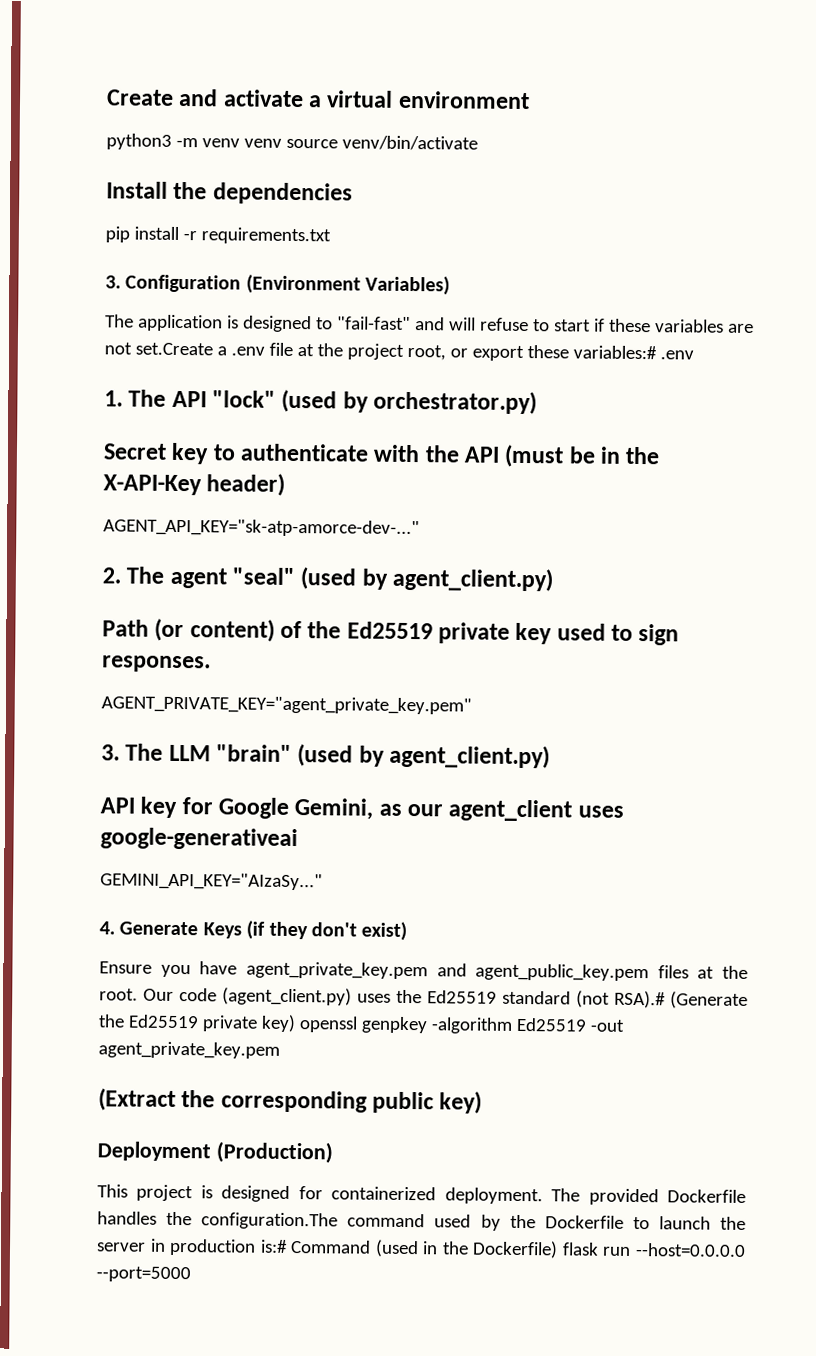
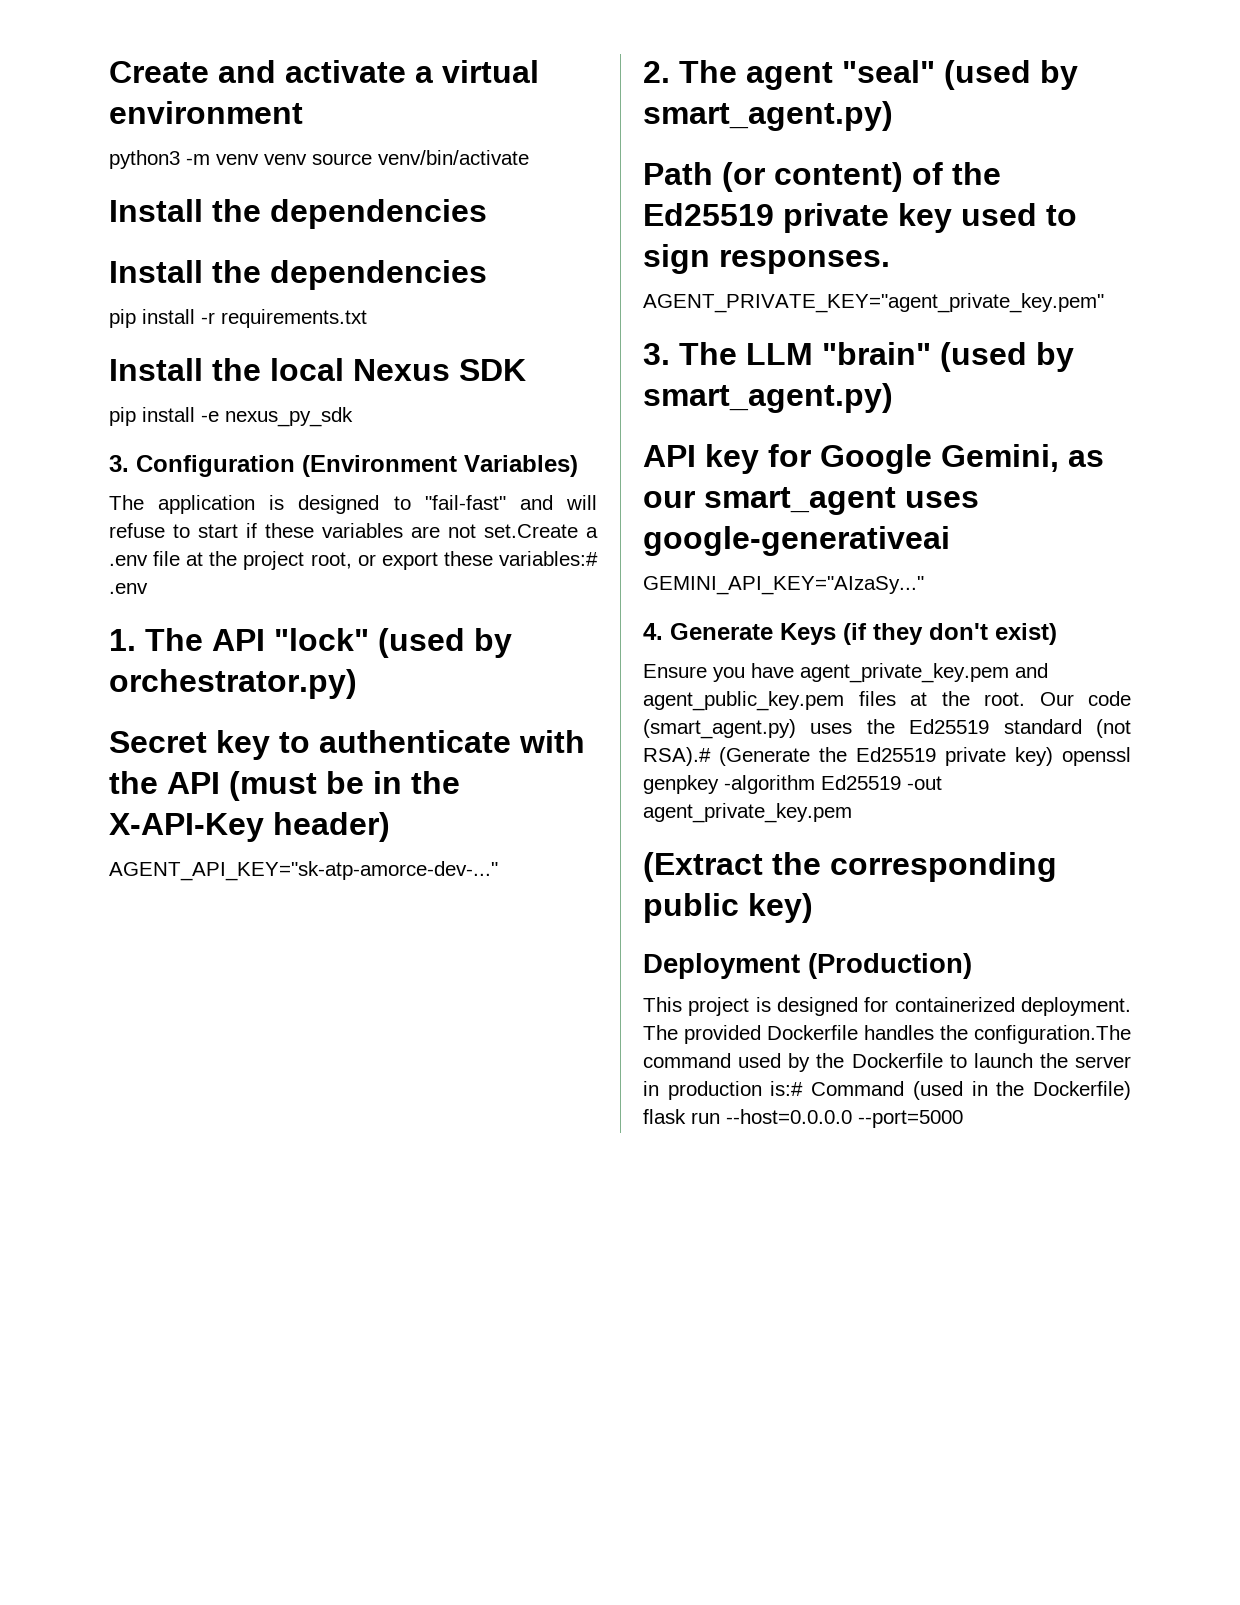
  python3 -m venv venv source venv/bin/activate
+ Install the dependencies
+ Install the local Nexus SDK
+ pip install -e nexus_py_sdk
- 2. The agent "seal" (used by agent_client.py)
+ 2. The agent "seal" (used by smart_agent.py)
- 3. The LLM "brain" (used by agent_client.py)
+ 3. The LLM "brain" (used by smart_agent.py)
- API key for Google Gemini, as our agent_client uses google-generativeai
+ API key for Google Gemini, as our smart_agent uses google-generativeai
- Our code (agent_client.py) uses the Ed25519 standard (not RSA).# (Generate the Ed25519 private key) openssl genpkey -algorithm Ed25519 -out agent_private_key.pem
+ Our code (smart_agent.py) uses the Ed25519 standard (not RSA).# (Generate the Ed25519 private key) openssl genpkey -algorithm Ed25519 -out agent_private_key.pem

